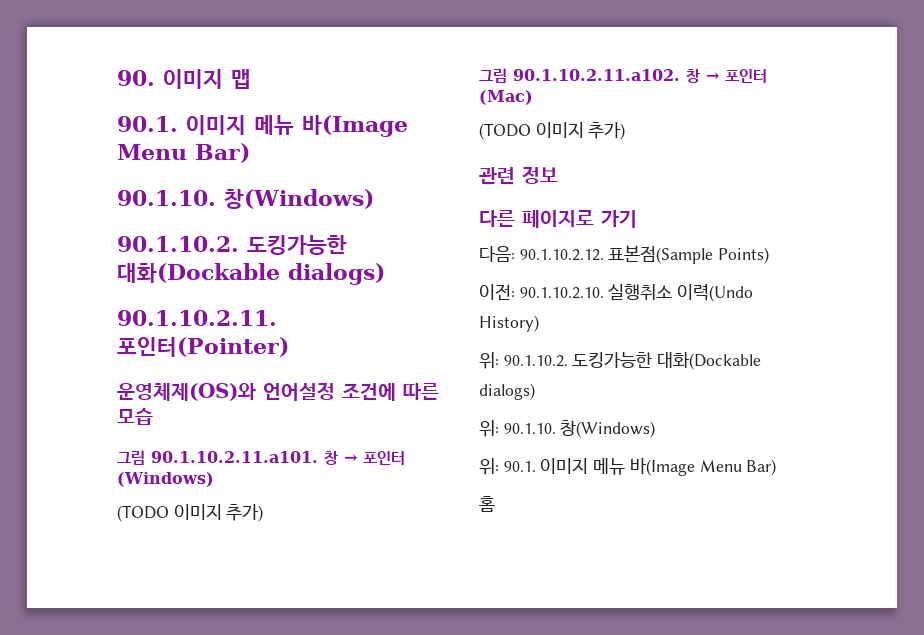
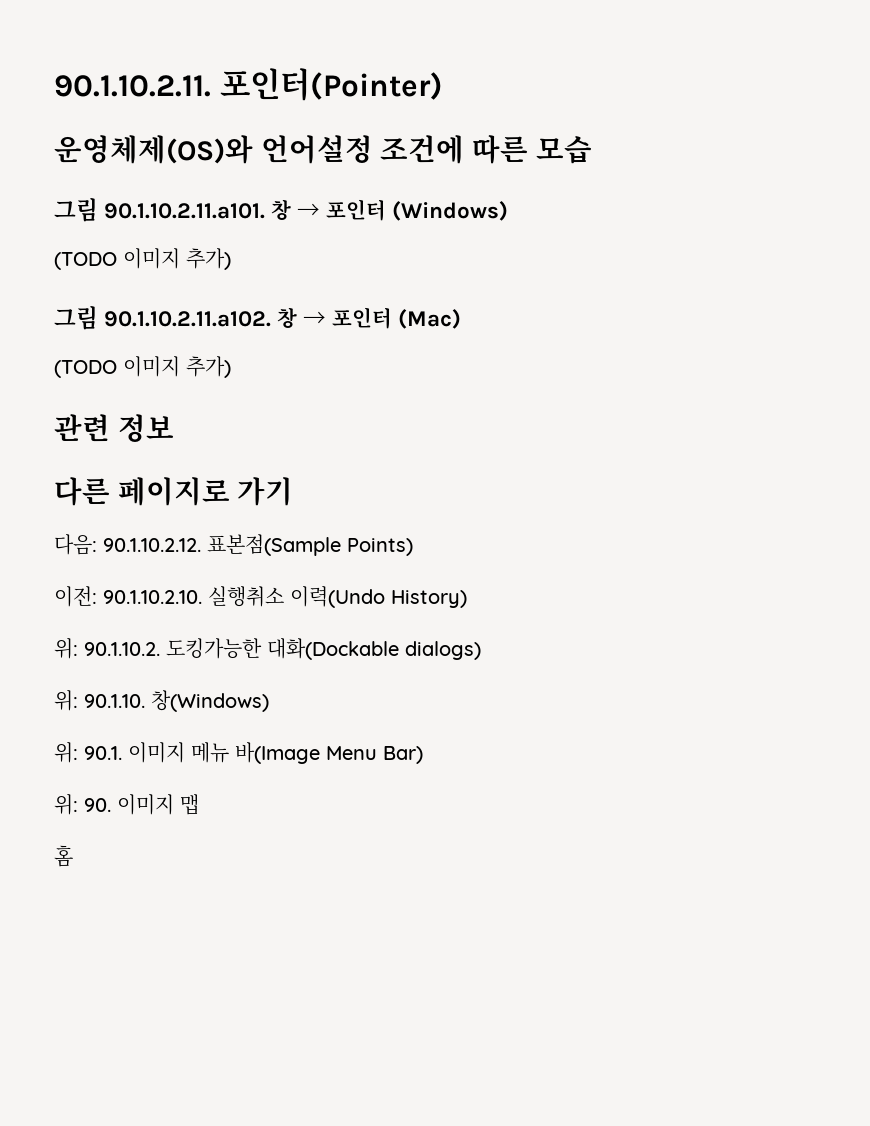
- 90. 이미지 맵
- 90.1. 이미지 메뉴 바(Image Menu Bar)
- 90.1.10. 창(Windows)
- 90.1.10.2. 도킹가능한 대화(Dockable dialogs)
+ 위: 90. 이미지 맵

